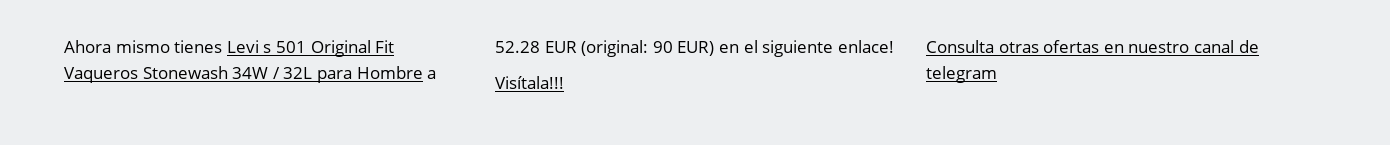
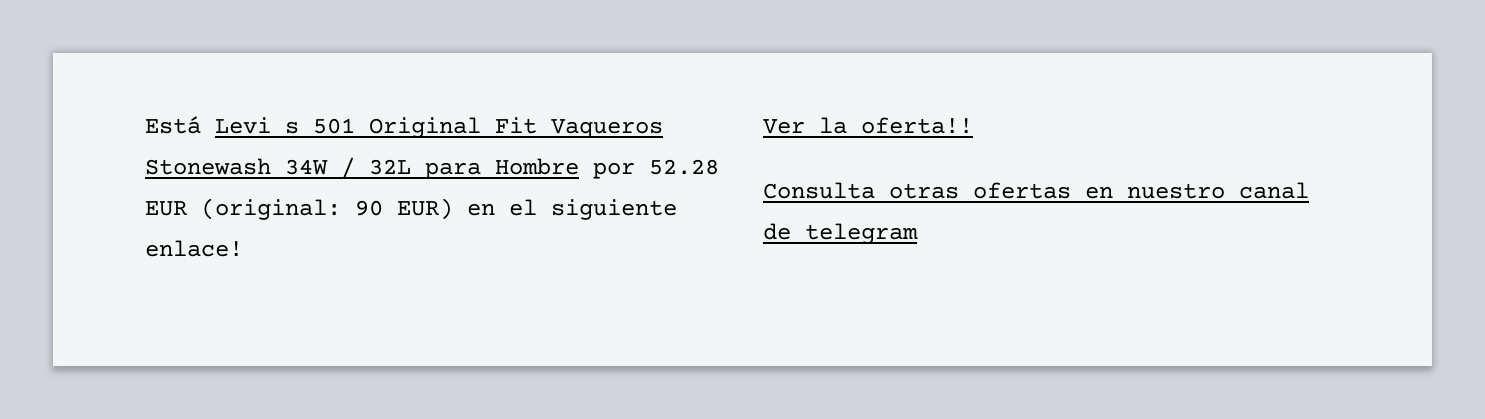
- Ahora mismo tienes Levi s 501 Original Fit Vaqueros Stonewash 34W / 32L para Hombre a 52.28 EUR (original: 90 EUR) en el siguiente enlace!
+ Está Levi s 501 Original Fit Vaqueros Stonewash 34W / 32L para Hombre por 52.28 EUR (original: 90 EUR) en el siguiente enlace!
- Visítala!!!
+ Ver la oferta!!

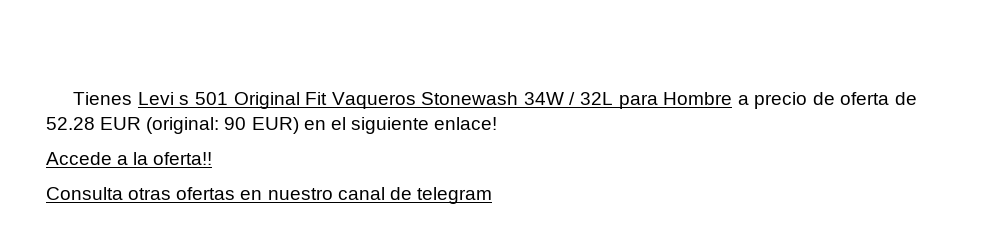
- Está Levi s 501 Original Fit Vaqueros Stonewash 34W / 32L para Hombre por 52.28 EUR (original: 90 EUR) en el siguiente enlace!
+ Tienes Levi s 501 Original Fit Vaqueros Stonewash 34W / 32L para Hombre a precio de oferta de 52.28 EUR (original: 90 EUR) en el siguiente enlace!
- Ver la oferta!!
+ Accede a la oferta!!

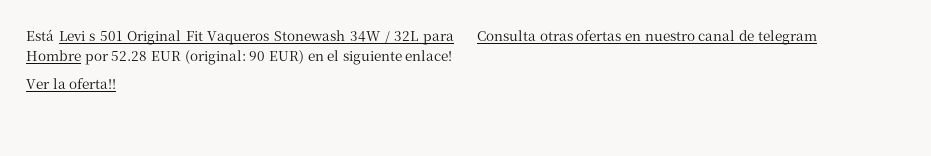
- Tienes Levi s 501 Original Fit Vaqueros Stonewash 34W / 32L para Hombre a precio de oferta de 52.28 EUR (original: 90 EUR) en el siguiente enlace!
+ Está Levi s 501 Original Fit Vaqueros Stonewash 34W / 32L para Hombre por 52.28 EUR (original: 90 EUR) en el siguiente enlace!
- Accede a la oferta!!
+ Ver la oferta!!

